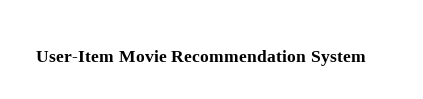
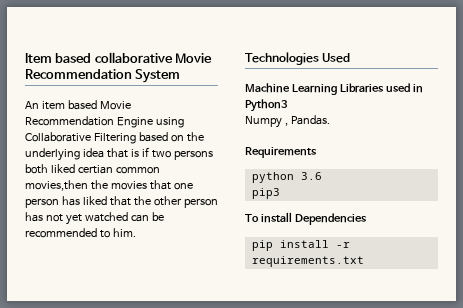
- User-Item Movie Recommendation System
+ Item based collaborative Movie Recommendation System
+ An item based Movie Recommendation Engine using Collaborative Filtering based on the underlying idea that is if two persons both liked certian common movies,then the movies that one person has liked that the other person has not yet watched can be recommended to him.
+ Technologies Used
+ Machine Learning Libraries used in Python3
+ Numpy , Pandas.
+ Requirements
+ python 3.6
+ pip3
+ To install Dependencies
+ pip install -r requirements.txt

